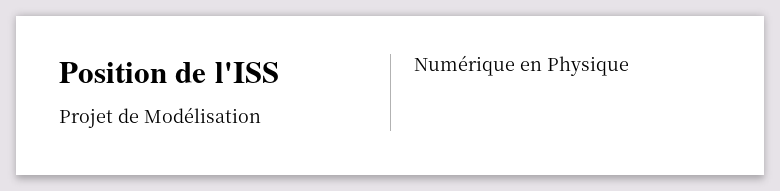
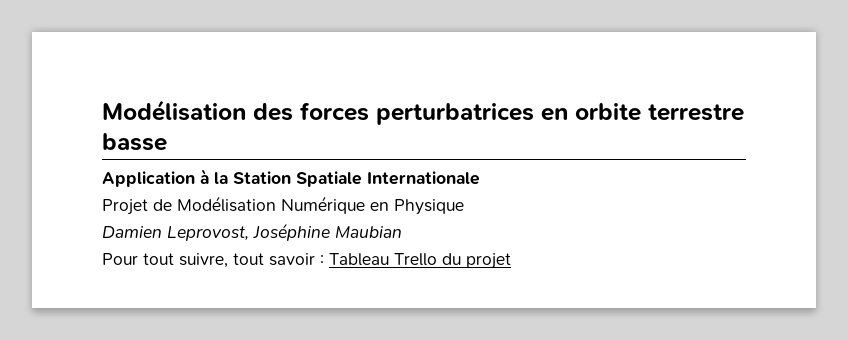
- Position de l'ISS
+ Modélisation des forces perturbatrices en orbite terrestre basse
+ Application à la Station Spatiale Internationale
+ Damien Leprovost, Joséphine Maubian
+ Pour tout suivre, tout savoir : Tableau Trello du projet

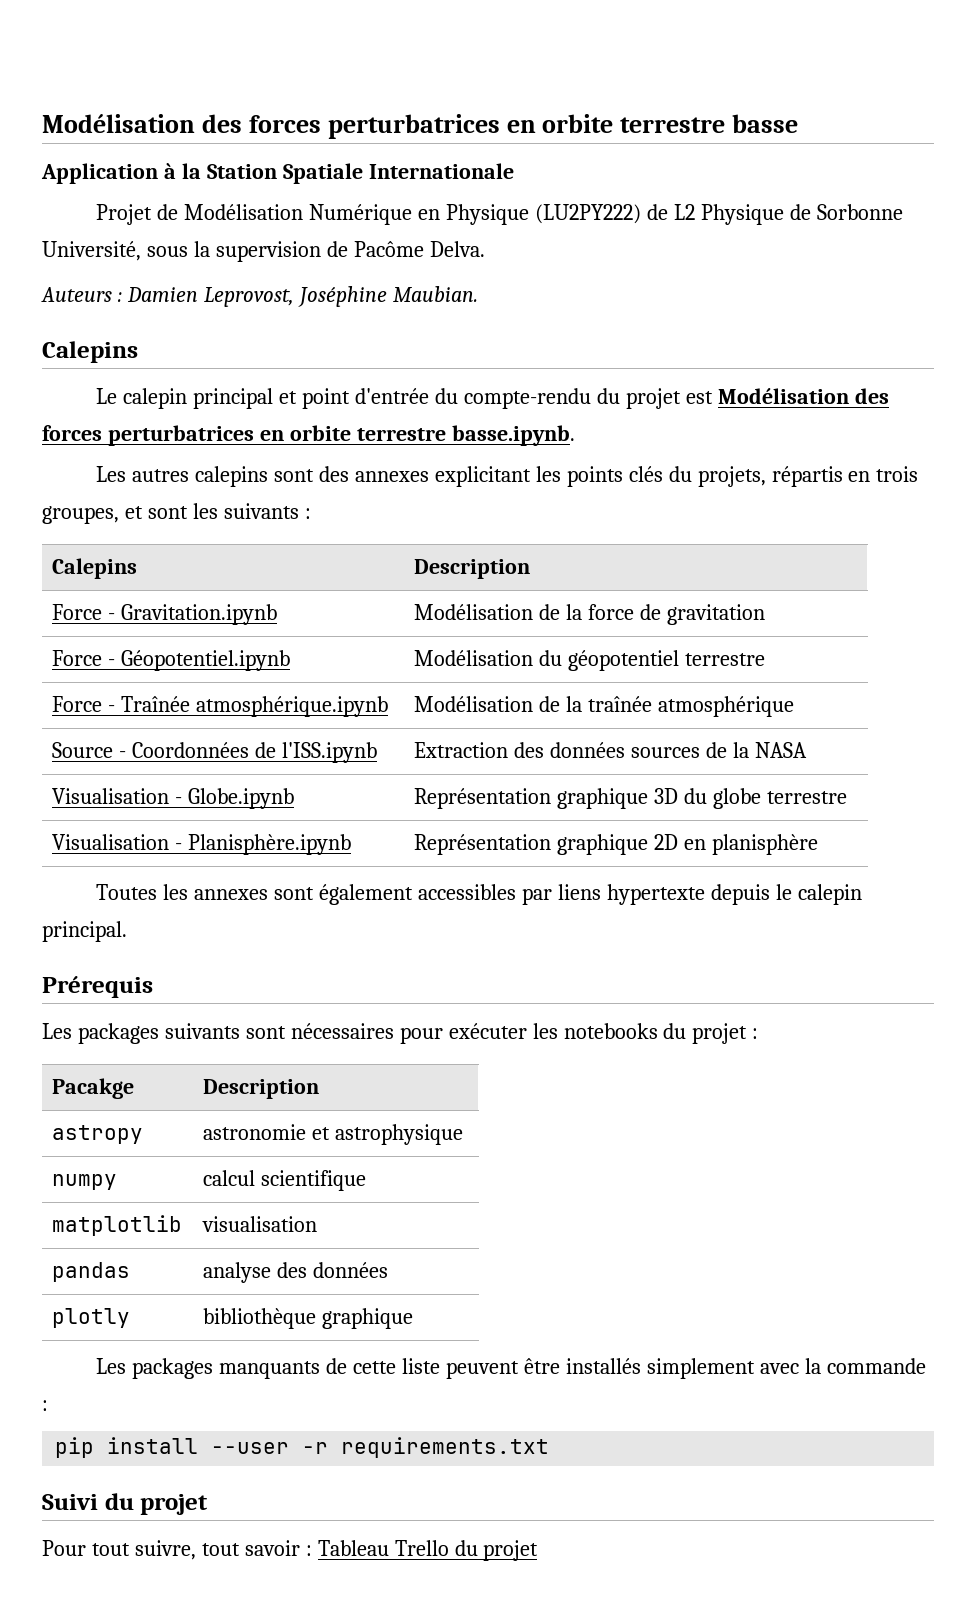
- Projet de Modélisation Numérique en Physique
- Damien Leprovost, Joséphine Maubian
+ Projet de Modélisation Numérique en Physique (LU2PY222) de L2 Physique de Sorbonne Université, sous la supervision de Pacôme Delva.
+ Auteurs : Damien Leprovost, Joséphine Maubian.
+ Calepins
+ Le calepin principal et point d'entrée du compte-rendu du projet est Modélisation des forces perturbatrices en orbite terrestre basse.ipynb.
+ Les autres calepins sont des annexes explicitant les points clés du projets, répartis en trois groupes, et sont les suivants :
+ Calepins | Description
+ Force - Gravitation.ipynb | Modélisation de la force de gravitation
+ Force - Géopotentiel.ipynb | Modélisation du géopotentiel terrestre
+ Force - Traînée atmosphérique.ipynb | Modélisation de la traînée atmosphérique
+ Source - Coordonnées de l'ISS.ipynb | Extraction des données sources de la NASA
+ Visualisation - Globe.ipynb | Représentation graphique 3D du globe terrestre
+ Visualisation - Planisphère.ipynb | Représentation graphique 2D en planisphère
+ Toutes les annexes sont également accessibles par liens hypertexte depuis le calepin principal.
+ Prérequis
+ Les packages suivants sont nécessaires pour exécuter les notebooks du projet :
+ Pacakge | Description
+ astropy | astronomie et astrophysique
+ numpy | calcul scientifique
+ matplotlib | visualisation
+ pandas | analyse des données
+ plotly | bibliothèque graphique
+ Les packages manquants de cette liste peuvent être installés simplement avec la commande :
+ pip install --user -r requirements.txt
+ Suivi du projet

